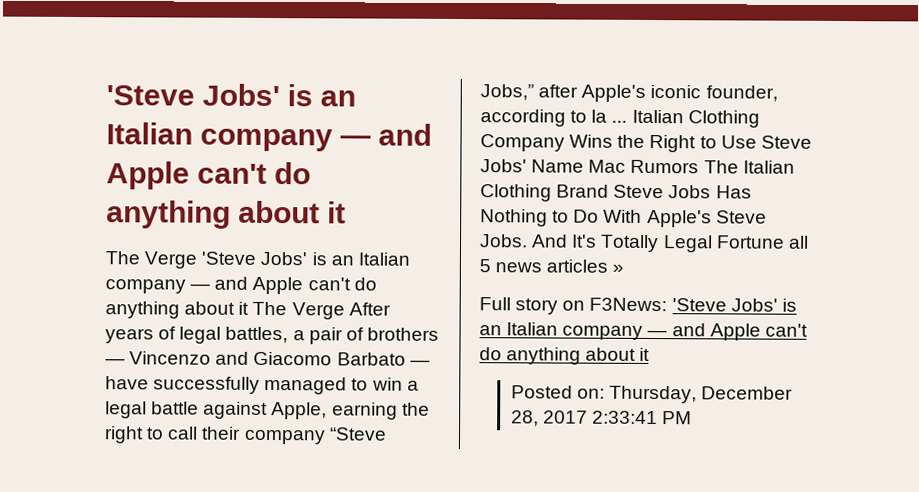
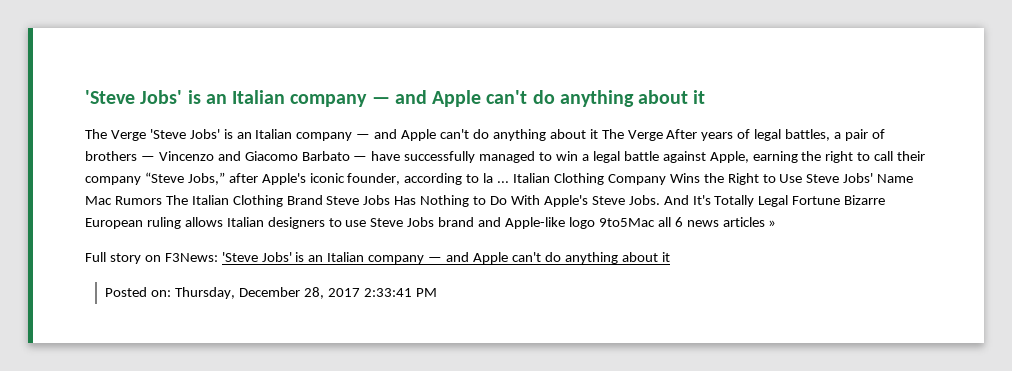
- And It's Totally Legal Fortune all 5 news articles »
+ And It's Totally Legal Fortune Bizarre European ruling allows Italian designers to use Steve Jobs brand and Apple-like logo 9to5Mac all 6 news articles »

